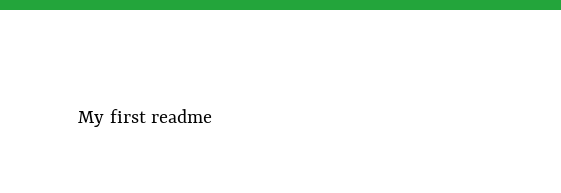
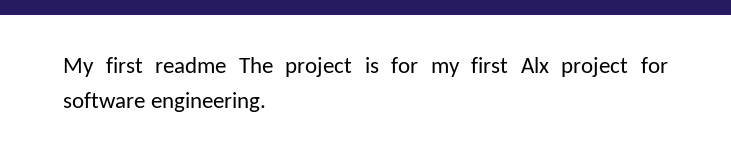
- My first readme
+ My first readme The project is for my first Alx project for software engineering.

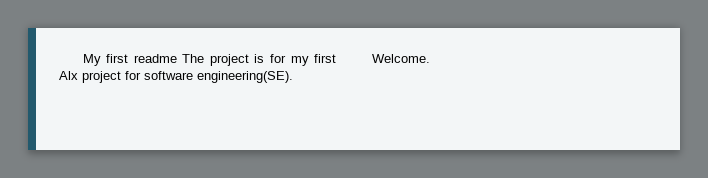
- My first readme The project is for my first Alx project for software engineering.
+ My first readme The project is for my first Alx project for software engineering(SE). Welcome.

